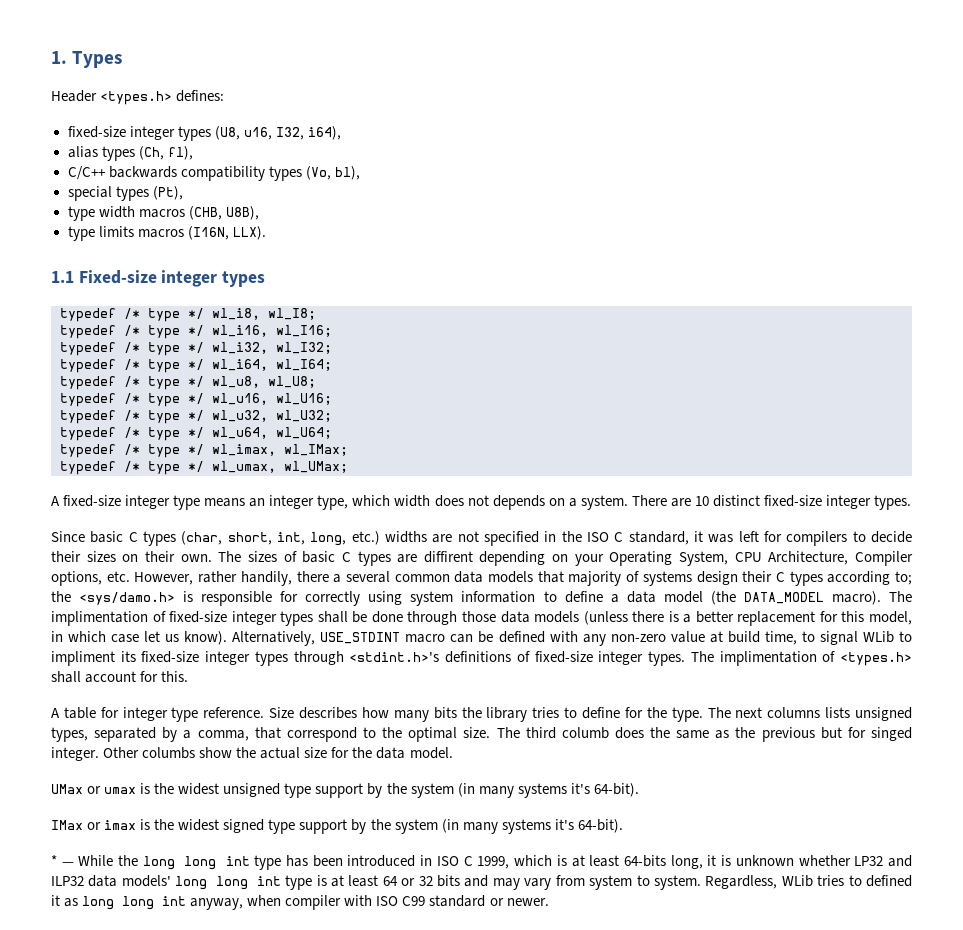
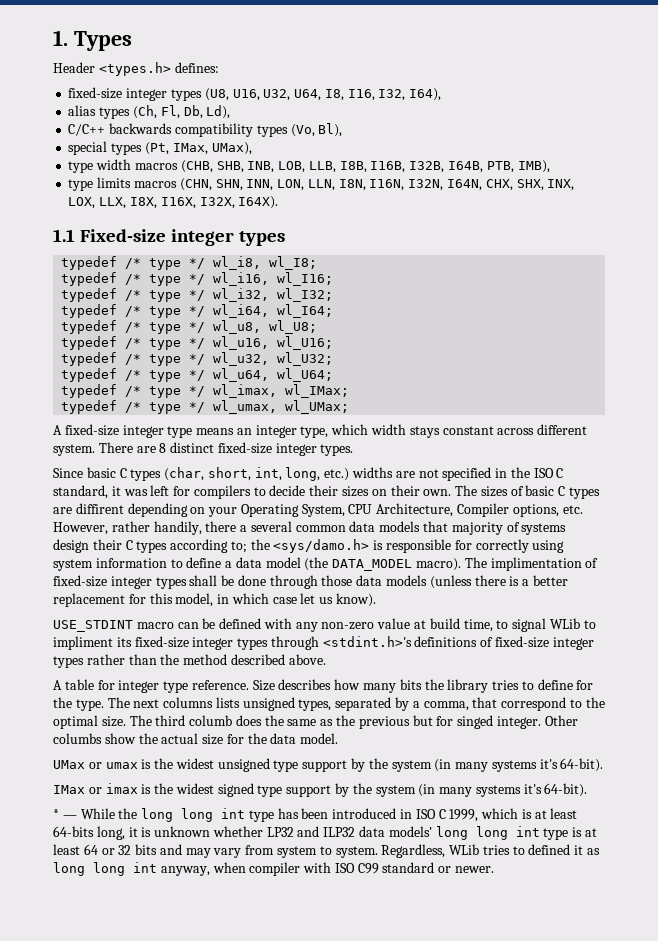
- fixed-size integer types (U8, u16, I32, i64),
+ fixed-size integer types (U8, U16, U32, U64, I8, I16, I32, I64),
- alias types (Ch, fl),
+ alias types (Ch, Fl, Db, Ld),
- C/C++ backwards compatibility types (Vo, bl),
+ C/C++ backwards compatibility types (Vo, Bl),
- special types (Pt),
+ special types (Pt, IMax, UMax),
- type width macros (CHB, U8B),
- type limits macros (I16N, LLX).
+ type width macros (CHB, SHB, INB, LOB, LLB, I8B, I16B, I32B, I64B, PTB, IMB),
+ type limits macros (CHN, SHN, INN, LON, LLN, I8N, I16N, I32N, I64N, CHX, SHX, INX, LOX, LLX, I8X, I16X, I32X, I64X).
- A fixed-size integer type means an integer type, which width does not depends on a system.
+ A fixed-size integer type means an integer type, which width stays constant across different system.
- There are 10 distinct fixed-size integer types.
+ There are 8 distinct fixed-size integer types.
- The implimentation of fixed-size integer types shall be done through those data models (unless there is a better replacement for this model, in which case let us know). Alternatively, USE_STDINT macro can be defined with any non-zero value at build time, to signal WLib to impliment its fixed-size integer types through <stdint.h>'s definitions of fixed-size integer types. The implimentation of <types.h> shall account for this.
+ The implimentation of fixed-size integer types shall be done through those data models (unless there is a better replacement for this model, in which case let us know).
+ USE_STDINT macro can be defined with any non-zero value at build time, to signal WLib to impliment its fixed-size integer types through <stdint.h>'s definitions of fixed-size integer types rather than the method described above.

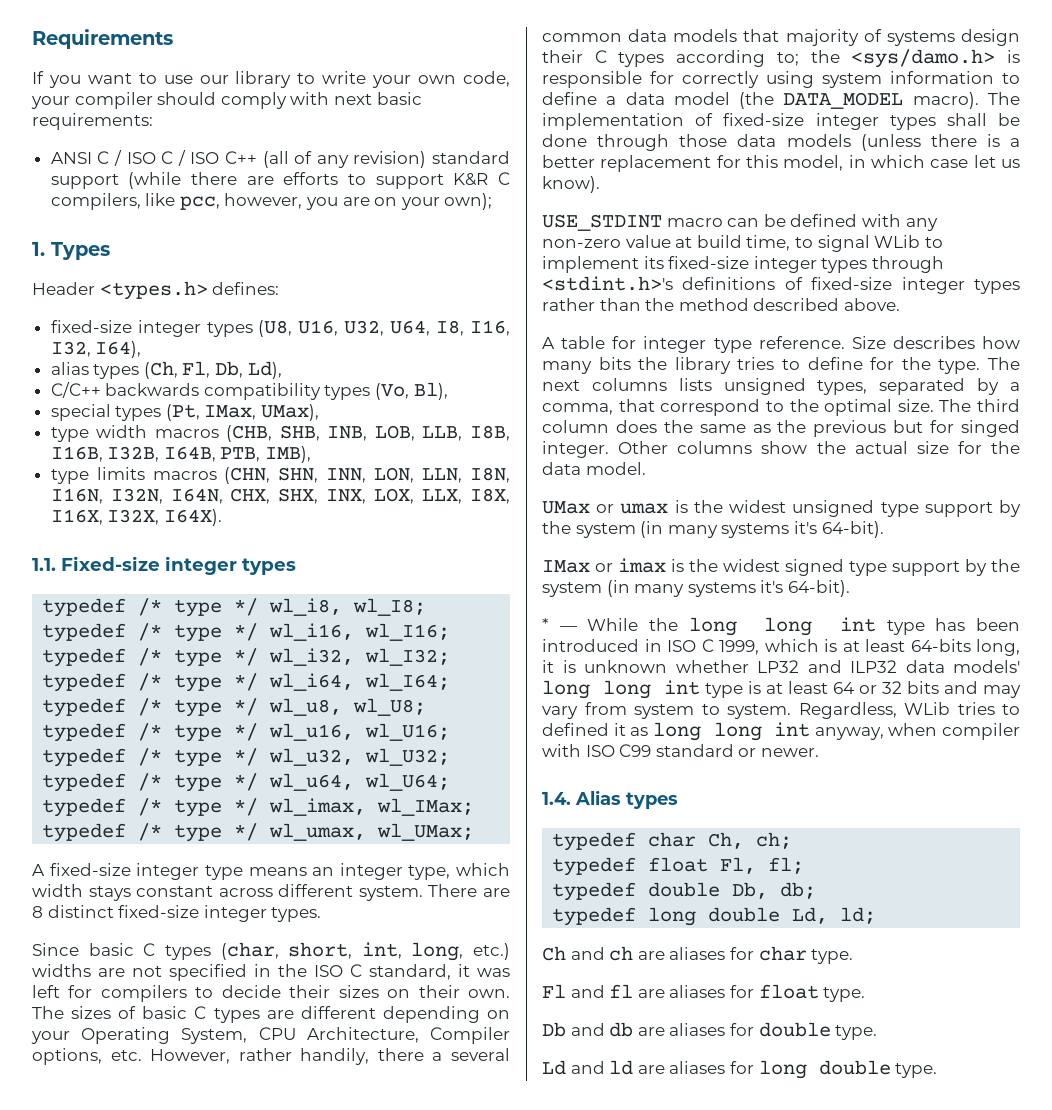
+ Requirements
+ If you want to use our library to write your own code, your compiler should comply with next basic requirements:
+ ANSI C / ISO C / ISO C++ (all of any revision) standard support (while there are efforts to support K&R C compilers, like pcc, however, you are on your own);
- 1.1 Fixed-size integer types
+ 1.1. Fixed-size integer types
- The sizes of basic C types are diffirent depending on your Operating System, CPU Architecture, Compiler options, etc. However, rather handily, there a several common data models that majority of systems design their C types according to; the <sys/damo.h> is responsible for correctly using system information to define a data model (the DATA_MODEL macro).
+ The sizes of basic C types are different depending on your Operating System, CPU Architecture, Compiler options, etc. However, rather handily, there a several common data models that majority of systems design their C types according to; the <sys/damo.h> is responsible for correctly using system information to define a data model (the DATA_MODEL macro).
- The implimentation of fixed-size integer types shall be done through those data models (unless there is a better replacement for this model, in which case let us know).
+ The implementation of fixed-size integer types shall be done through those data models (unless there is a better replacement for this model, in which case let us know).
- USE_STDINT macro can be defined with any non-zero value at build time, to signal WLib to impliment its fixed-size integer types through <stdint.h>'s definitions of fixed-size integer types rather than the method described above.
+ USE_STDINT macro can be defined with any non-zero value at build time, to signal WLib to implement its fixed-size integer types through <stdint.h>'s definitions of fixed-size integer types rather than the method described above.
- The third columb does the same as the previous but for singed integer.
+ The third column does the same as the previous but for singed integer.
- Other columbs show the actual size for the data model.
+ Other columns show the actual size for the data model.
+ 1.4. Alias types
+ typedef char Ch, ch;
+ typedef float Fl, fl;
+ typedef double Db, db;
+ typedef long double Ld, ld;
+ Ch and ch are aliases for char type.
+ Fl and fl are aliases for float type.
+ Db and db are aliases for double type.
+ Ld and ld are aliases for long double type.

